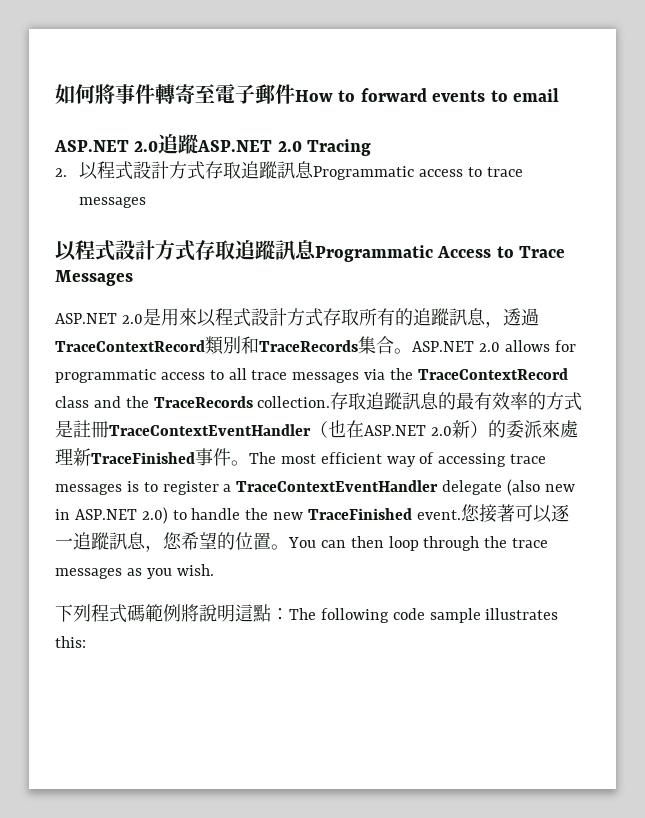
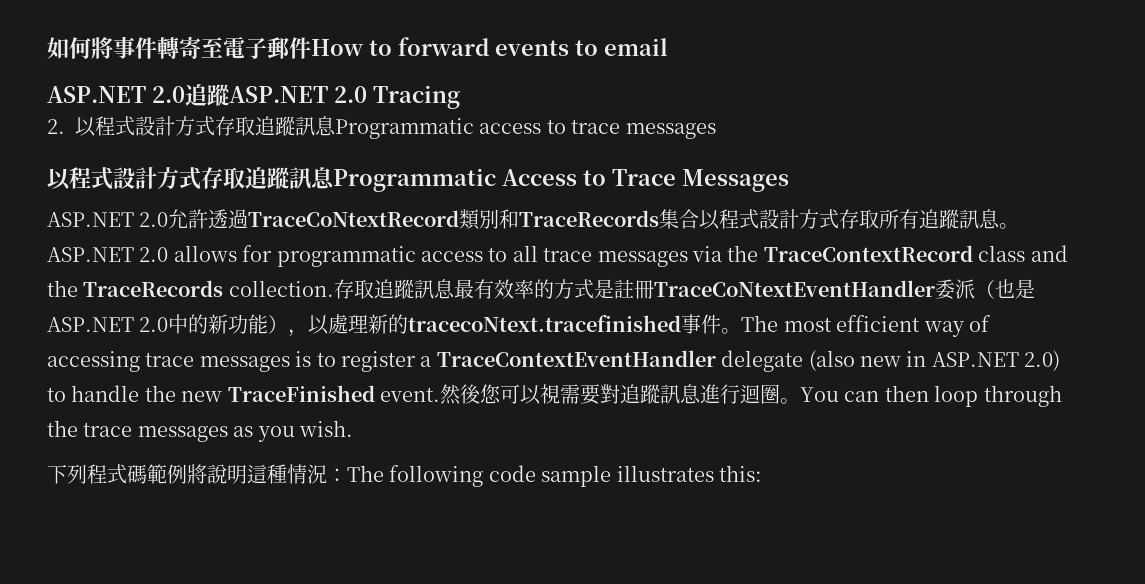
- ASP.NET 2.0是用來以程式設計方式存取所有的追蹤訊息，透過TraceContextRecord類別和TraceRecords集合。
+ ASP.NET 2.0允許透過TraceCoNtextRecord類別和TraceRecords集合以程式設計方式存取所有追蹤訊息。
- 存取追蹤訊息的最有效率的方式是註冊TraceContextEventHandler（也在ASP.NET 2.0新）的委派來處理新TraceFinished事件。
+ 存取追蹤訊息最有效率的方式是註冊TraceCoNtextEventHandler委派（也是ASP.NET 2.0中的新功能），以處理新的tracecoNtext.tracefinished事件。
- 您接著可以逐一追蹤訊息，您希望的位置。
+ 然後您可以視需要對追蹤訊息進行迴圈。
- 下列程式碼範例將說明這點：The following code sample illustrates this:
+ 下列程式碼範例將說明這種情況：The following code sample illustrates this:

